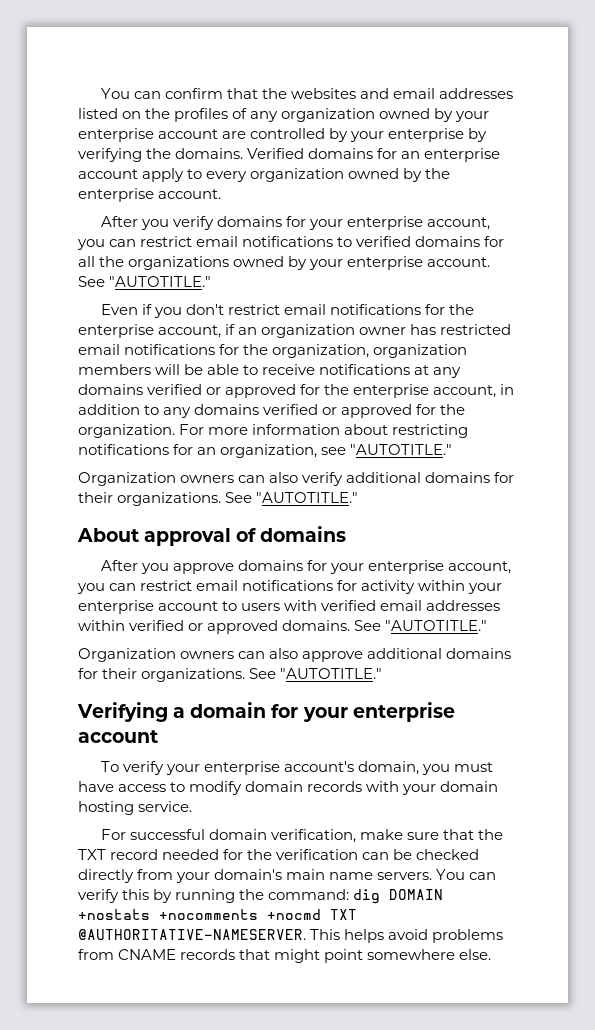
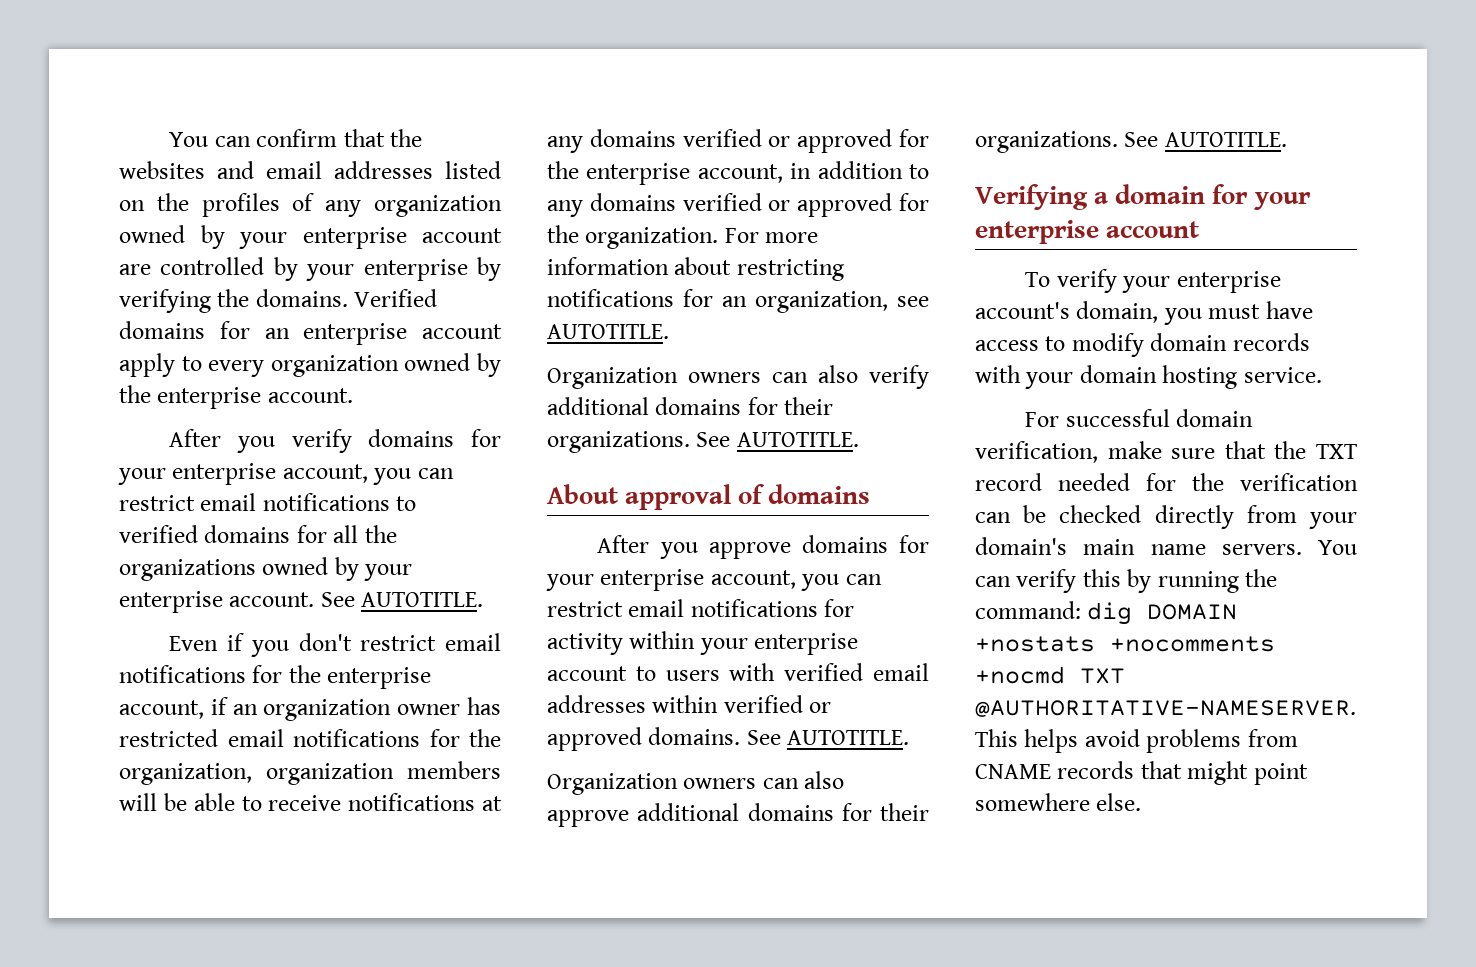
- After you verify domains for your enterprise account, you can restrict email notifications to verified domains for all the organizations owned by your enterprise account. See "AUTOTITLE."
+ After you verify domains for your enterprise account, you can restrict email notifications to verified domains for all the organizations owned by your enterprise account. See AUTOTITLE.
- For more information about restricting notifications for an organization, see "AUTOTITLE."
+ For more information about restricting notifications for an organization, see AUTOTITLE.
- Organization owners can also verify additional domains for their organizations. See "AUTOTITLE."
+ Organization owners can also verify additional domains for their organizations. See AUTOTITLE.
- After you approve domains for your enterprise account, you can restrict email notifications for activity within your enterprise account to users with verified email addresses within verified or approved domains. See "AUTOTITLE."
+ After you approve domains for your enterprise account, you can restrict email notifications for activity within your enterprise account to users with verified email addresses within verified or approved domains. See AUTOTITLE.
- Organization owners can also approve additional domains for their organizations. See "AUTOTITLE."
+ Organization owners can also approve additional domains for their organizations. See AUTOTITLE.

